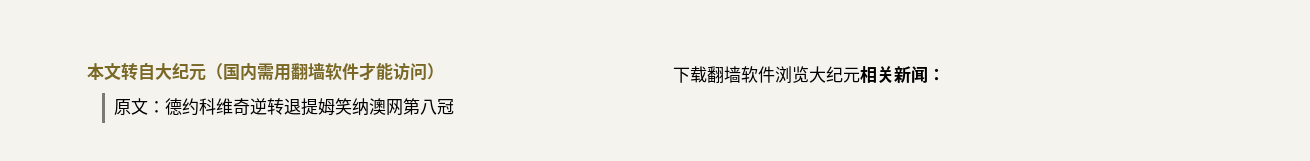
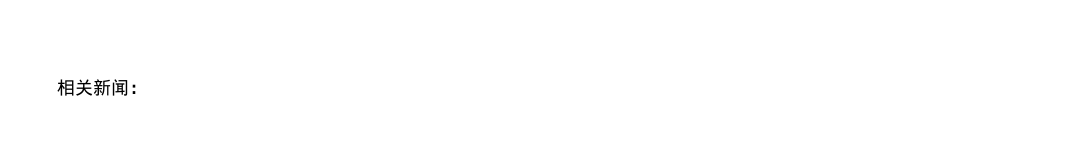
- 本文转自大纪元（国内需用翻墙软件才能访问）
- 原文：德约科维奇逆转退提姆笑纳澳网第八冠
- 下载翻墙软件浏览大纪元相关新闻：
+ 相关新闻：

